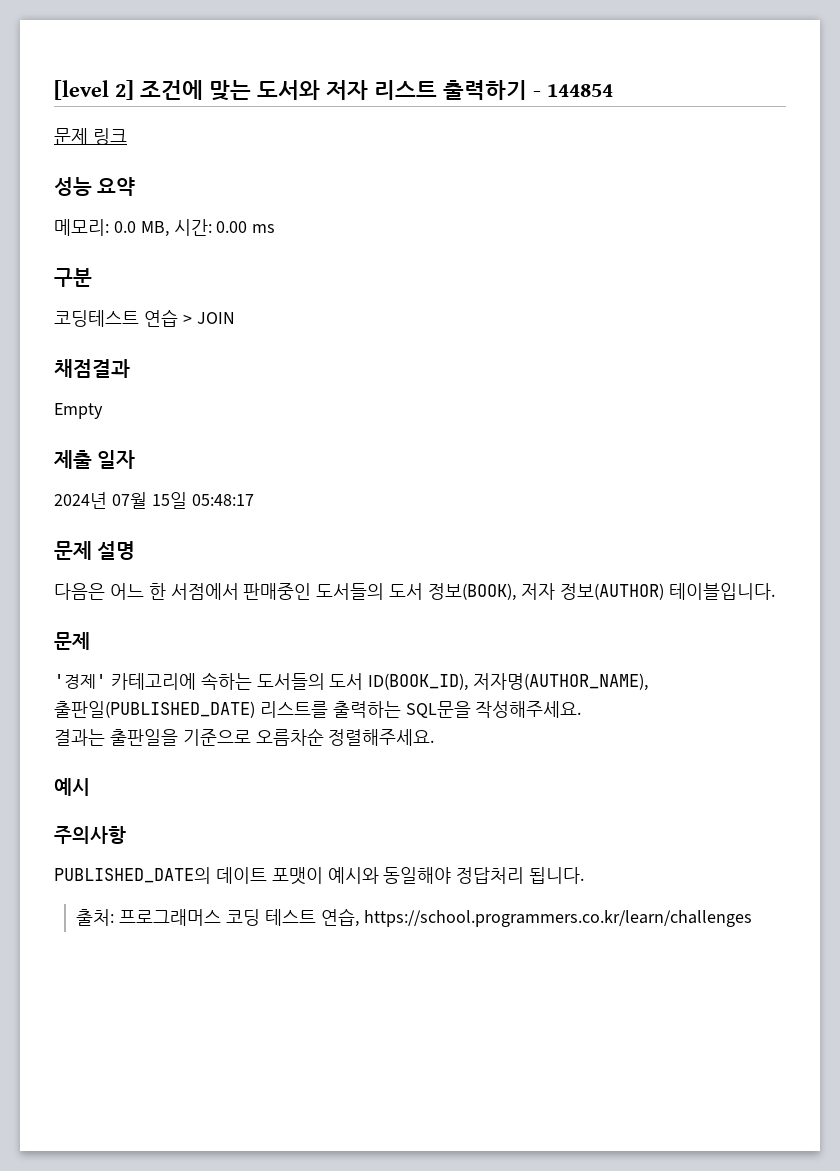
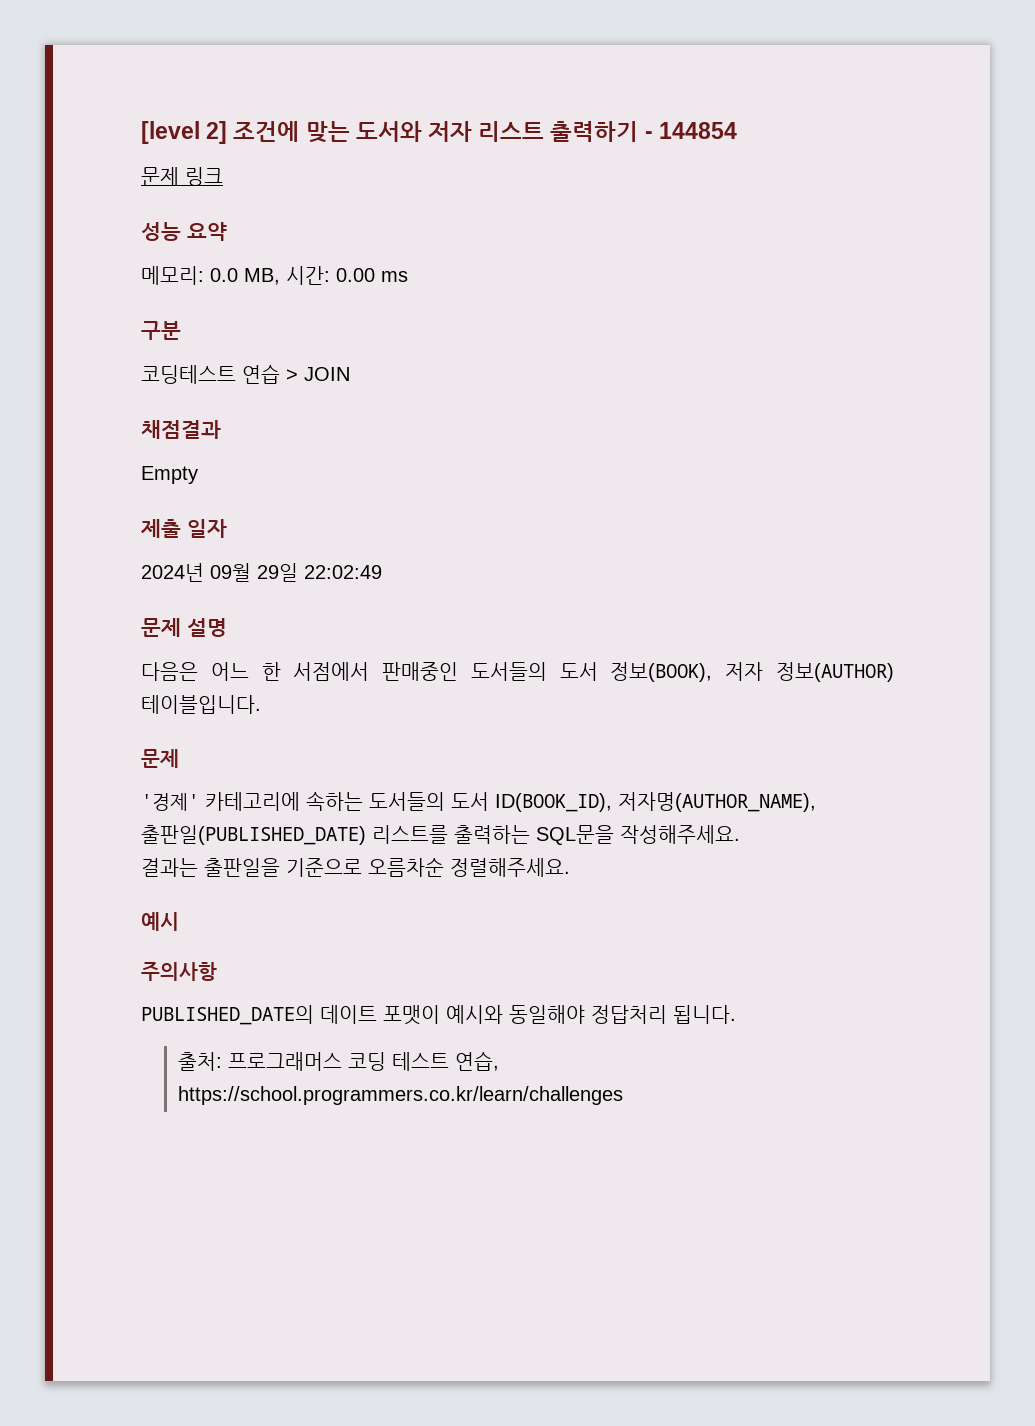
- 2024년 07월 15일 05:48:17
+ 2024년 09월 29일 22:02:49

